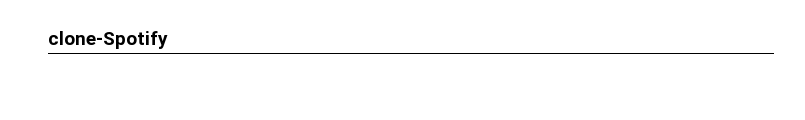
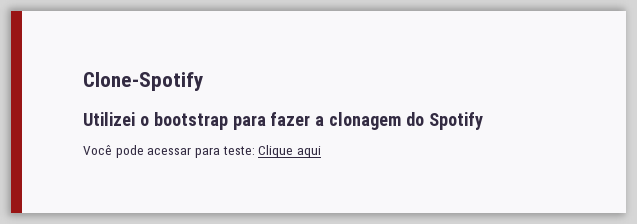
- clone-Spotify
+ Clone-Spotify
+ Utilizei o bootstrap para fazer a clonagem do Spotify
+ Você pode acessar para teste: Clique aqui

